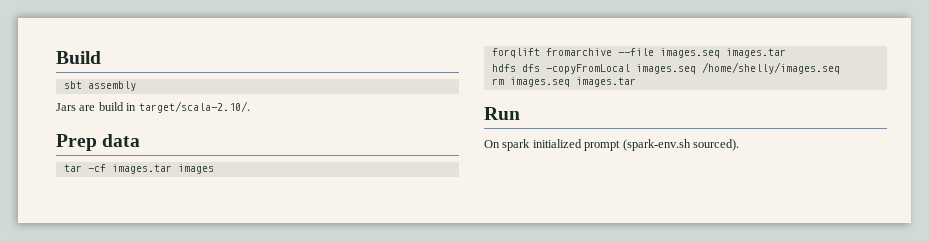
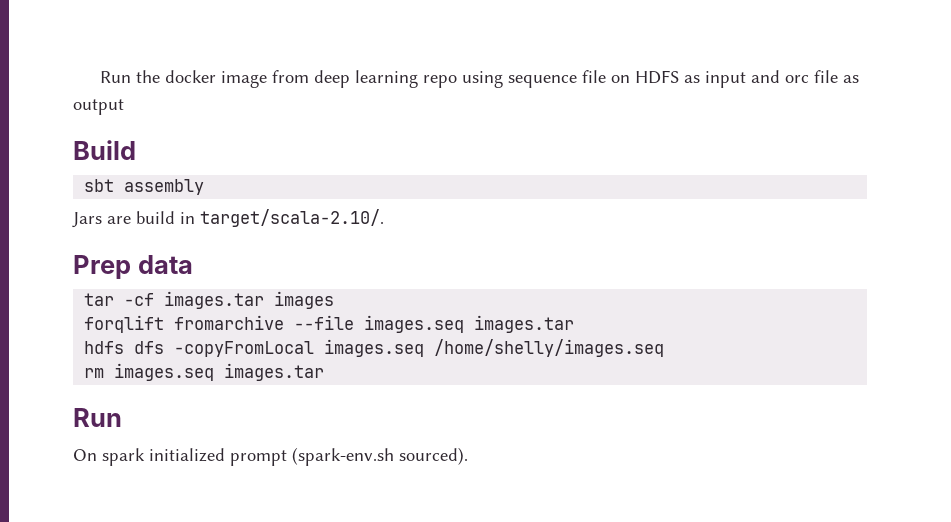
+ Run the docker image from deep learning repo using sequence file on HDFS as input and orc file as output

